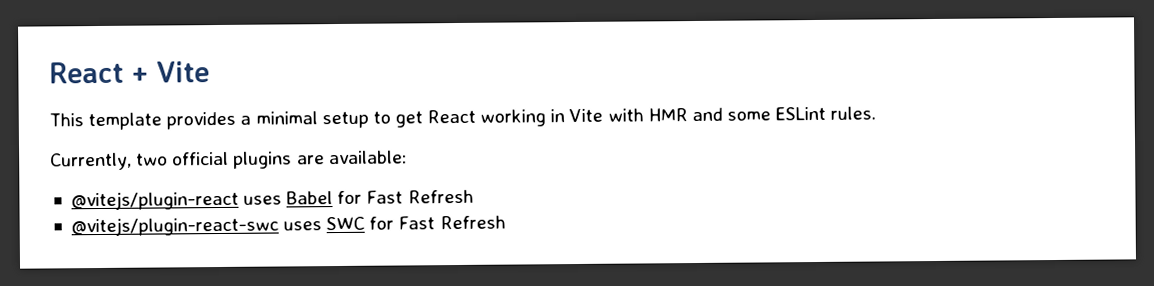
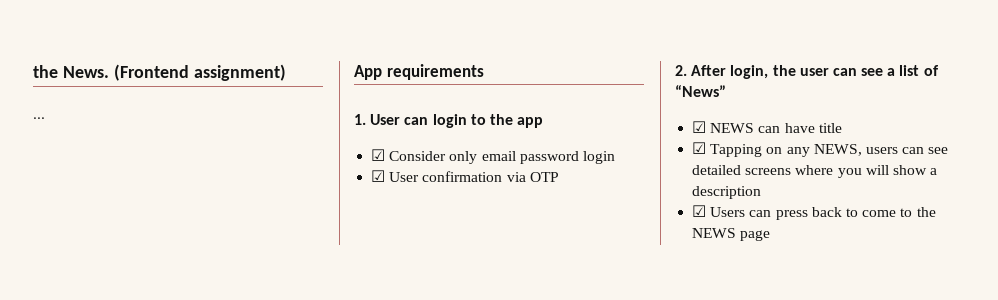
- React + Vite
- This template provides a minimal setup to get React working in Vite with HMR and some ESLint rules.
- Currently, two official plugins are available:
- @vitejs/plugin-react uses Babel for Fast Refresh
- @vitejs/plugin-react-swc uses SWC for Fast Refresh
+ the News. (Frontend assignment)
+ ...
+ App requirements
+ 1. User can login to the app
+ ☑ Consider only email password login
+ ☑ User confirmation via OTP
+ 2. After login, the user can see a list of “News”
+ ☑ NEWS can have title
+ ☑ Tapping on any NEWS, users can see detailed screens where you will show a description
+ ☑ Users can press back to come to the NEWS page

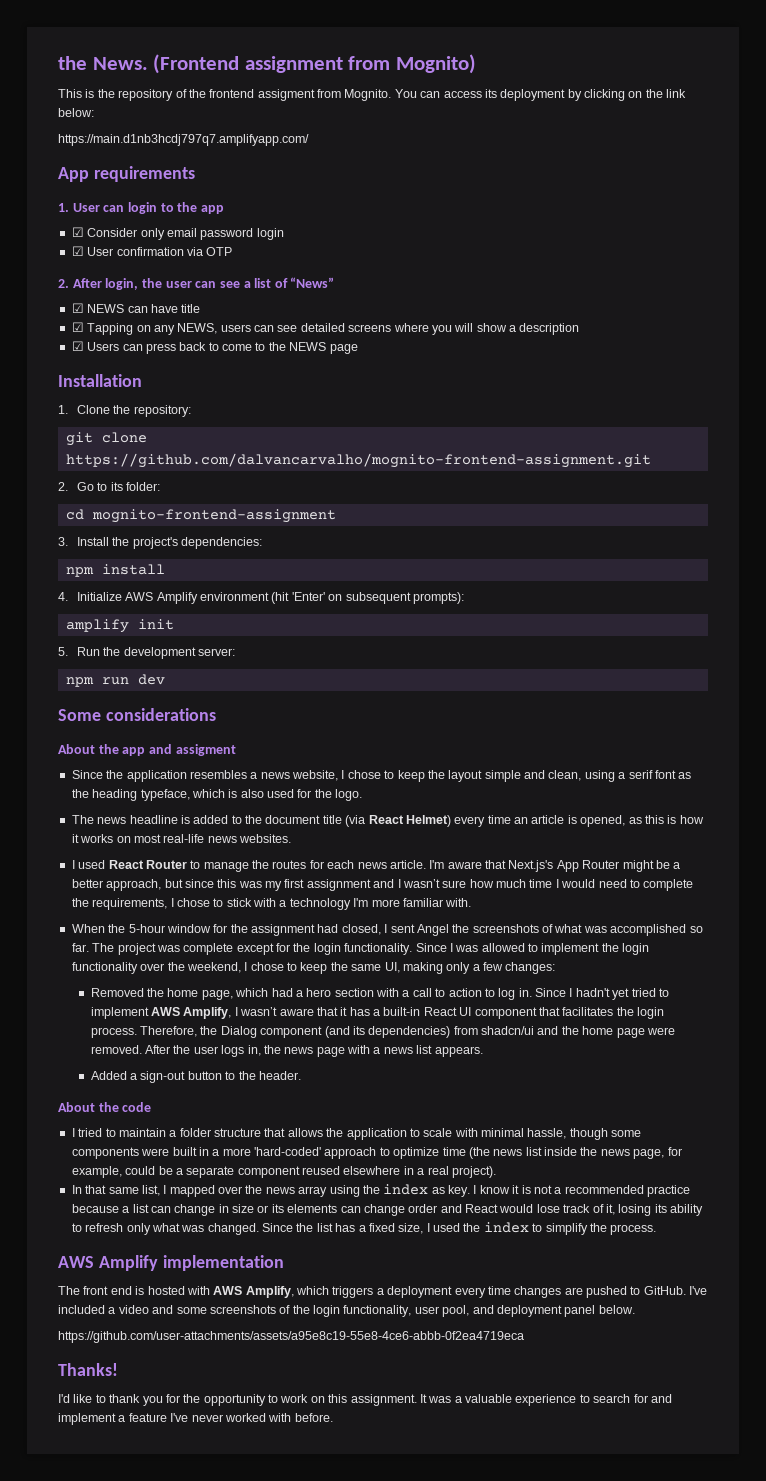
- (Frontend assignment)
- ...
+ (Frontend assignment from Mognito)
+ This is the repository of the frontend assigment from Mognito. You can access its deployment by clicking on the link below:
+ https://main.d1nb3hcdj797q7.amplifyapp.com/
+ Installation
+ 1. Clone the repository:
+ git clone https://github.com/dalvancarvalho/mognito-frontend-assignment.git
+ 2. Go to its folder:
+ cd mognito-frontend-assignment
+ 3. Install the project's dependencies:
+ npm install
+ 4. Initialize AWS Amplify environment (hit 'Enter' on subsequent prompts):
+ amplify init
+ 5. Run the development server:
+ npm run dev
+ Some considerations
+ About the app and assigment
+ Since the application resembles a news website, I chose to keep the layout simple and clean, using a serif font as the heading typeface, which is also used for the logo.
+ The news headline is added to the document title (via React Helmet) every time an article is opened, as this is how it works on most real-life news websites.
+ I used React Router to manage the routes for each news article. I'm aware that Next.js's App Router might be a better approach, but since this was my first assignment and I wasn’t sure how much time I would need to complete the requirements, I chose to stick with a technology I'm more familiar with.
+ When the 5-hour window for the assignment had closed, I sent Angel the screenshots of what was accomplished so far. The project was complete except for the login functionality. Since I was allowed to implement the login functionality over the weekend, I chose to keep the same UI, making only a few changes:
+ Removed the home page, which had a hero section with a call to action to log in. Since I hadn't yet tried to implement AWS Amplify, I wasn’t aware that it has a built-in React UI component that facilitates the login process. Therefore, the Dialog component (and its dependencies) from shadcn/ui and the home page were removed. After the user logs in, the news page with a news list appears.
+ Added a sign-out button to the header.
+ About the code
+ I tried to maintain a folder structure that allows the application to scale with minimal hassle, though some components were built in a more 'hard-coded' approach to optimize time (the news list inside the news page, for example, could be a separate component reused elsewhere in a real project).
+ In that same list, I mapped over the news array using the index as key. I know it is not a recommended practice because a list can change in size or its elements can change order and React would lose track of it, losing its ability to refresh only what was changed. Since the list has a fixed size, I used the index to simplify the process.
+ AWS Amplify implementation
+ The front end is hosted with AWS Amplify, which triggers a deployment every time changes are pushed to GitHub. I've included a video and some screenshots of the login functionality, user pool, and deployment panel below.
+ https://github.com/user-attachments/assets/a95e8c19-55e8-4ce6-abbb-0f2ea4719eca
+ Thanks!
+ I'd like to thank you for the opportunity to work on this assignment. It was a valuable experience to search for and implement a feature I've never worked with before.

